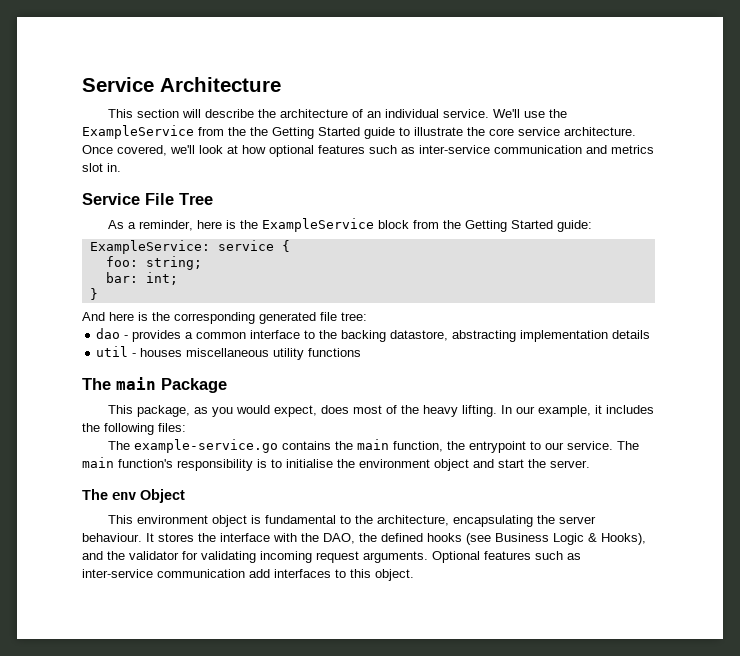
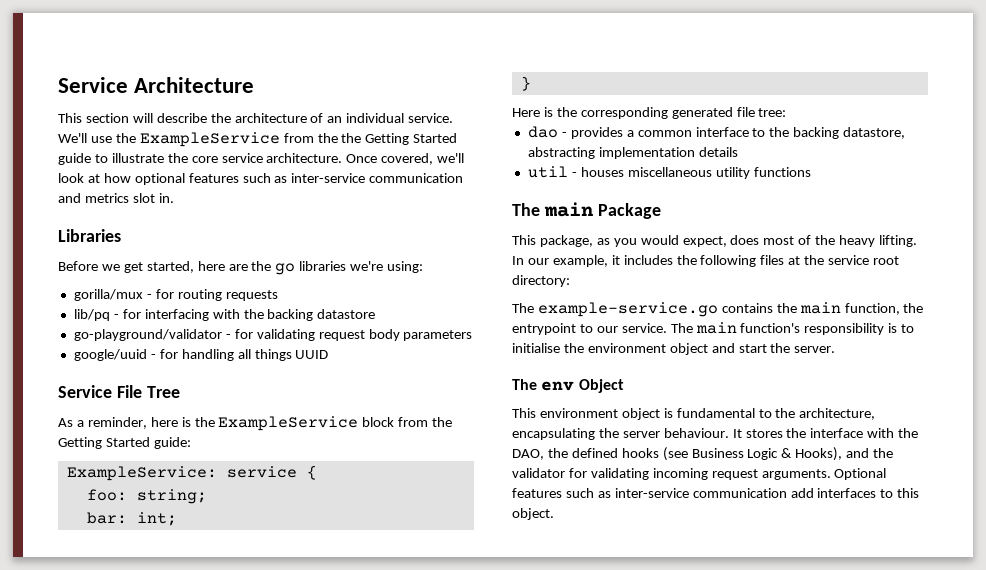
+ Libraries
+ Before we get started, here are the go libraries we're using:
+ gorilla/mux - for routing requests
+ lib/pq - for interfacing with the backing datastore
+ go-playground/validator - for validating request body parameters
+ google/uuid - for handling all things UUID
- And here is the corresponding generated file tree:
+ Here is the corresponding generated file tree:
- In our example, it includes the following files:
+ In our example, it includes the following files at the service root directory:

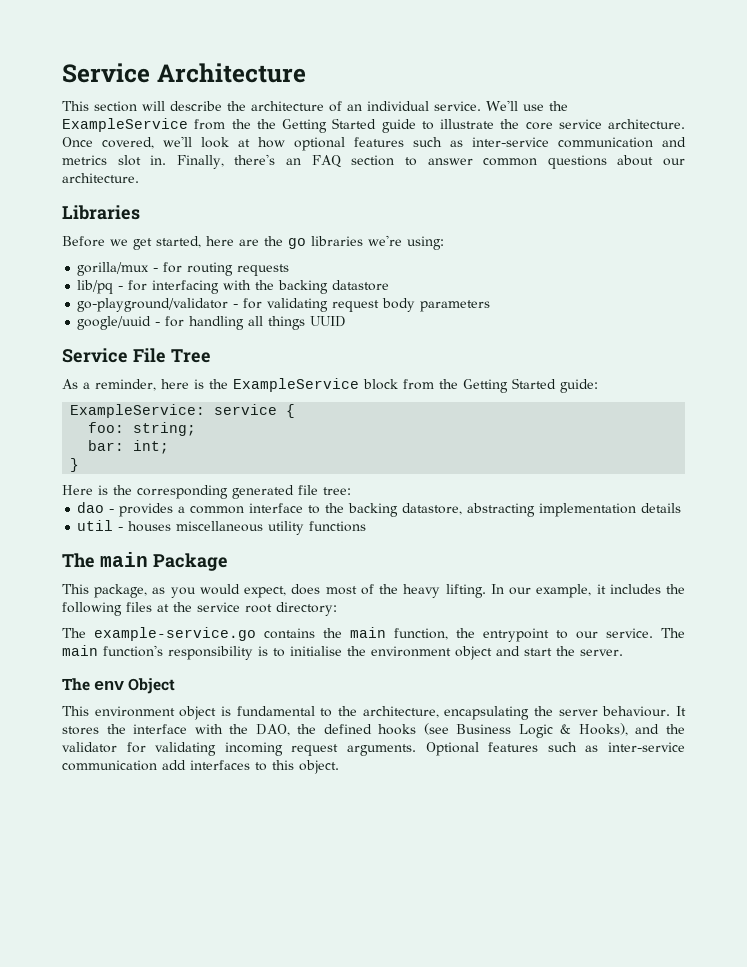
+ Finally, there's an FAQ section to answer common questions about our architecture.

